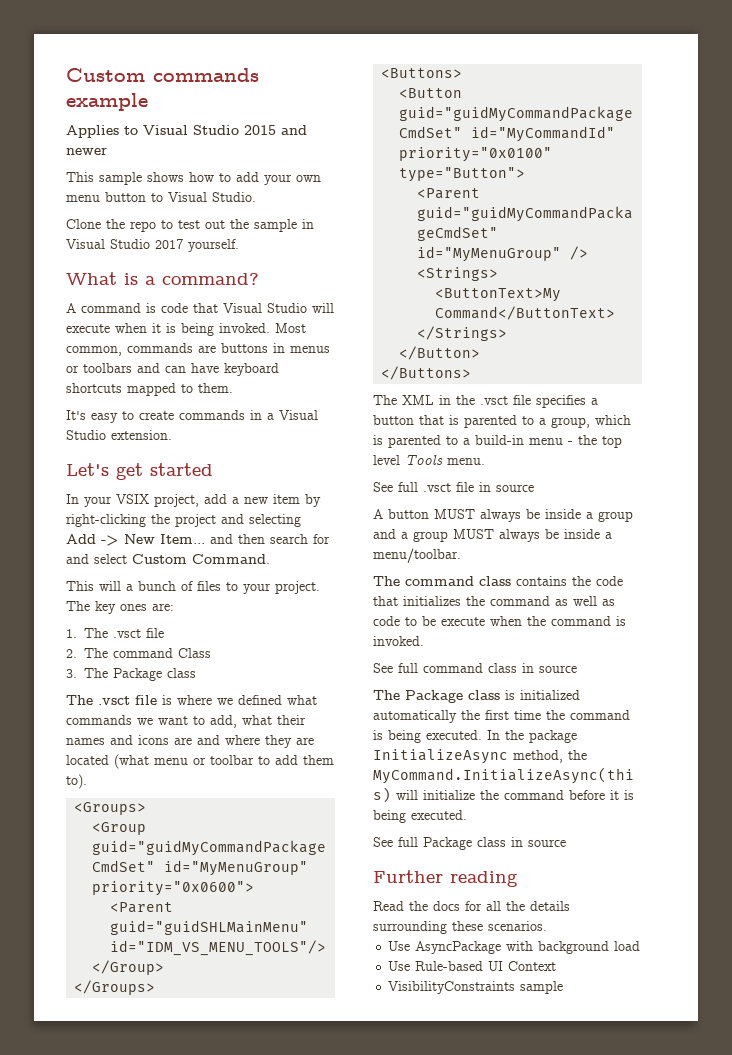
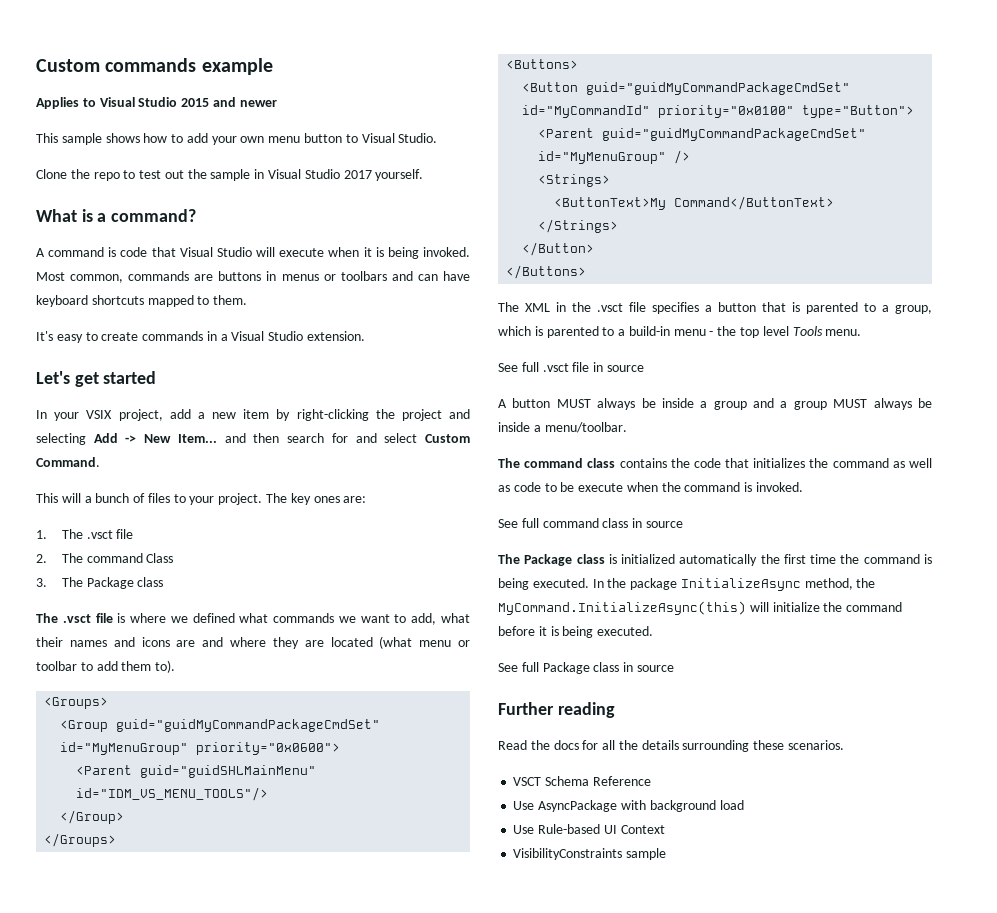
+ VSCT Schema Reference

